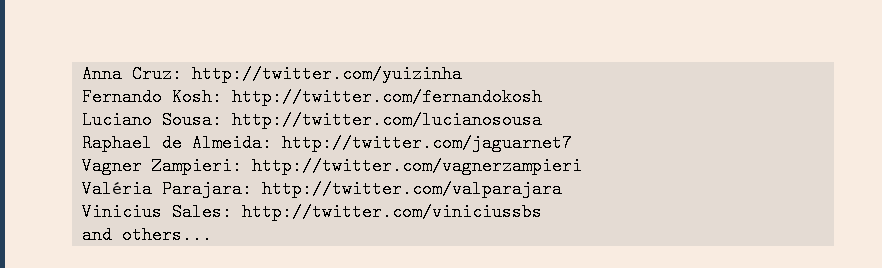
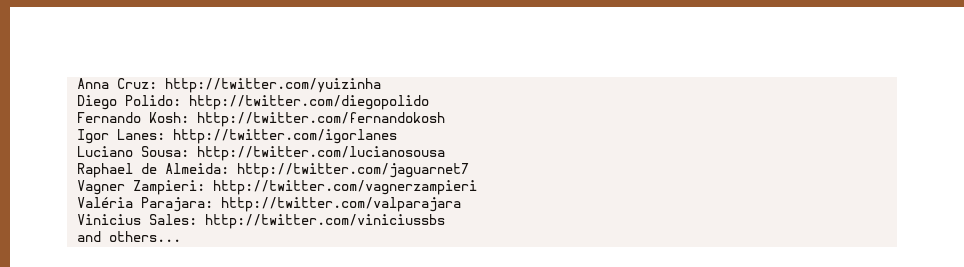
+ Diego Polido: http://twitter.com/diegopolido
+ Igor Lanes: http://twitter.com/igorlanes

